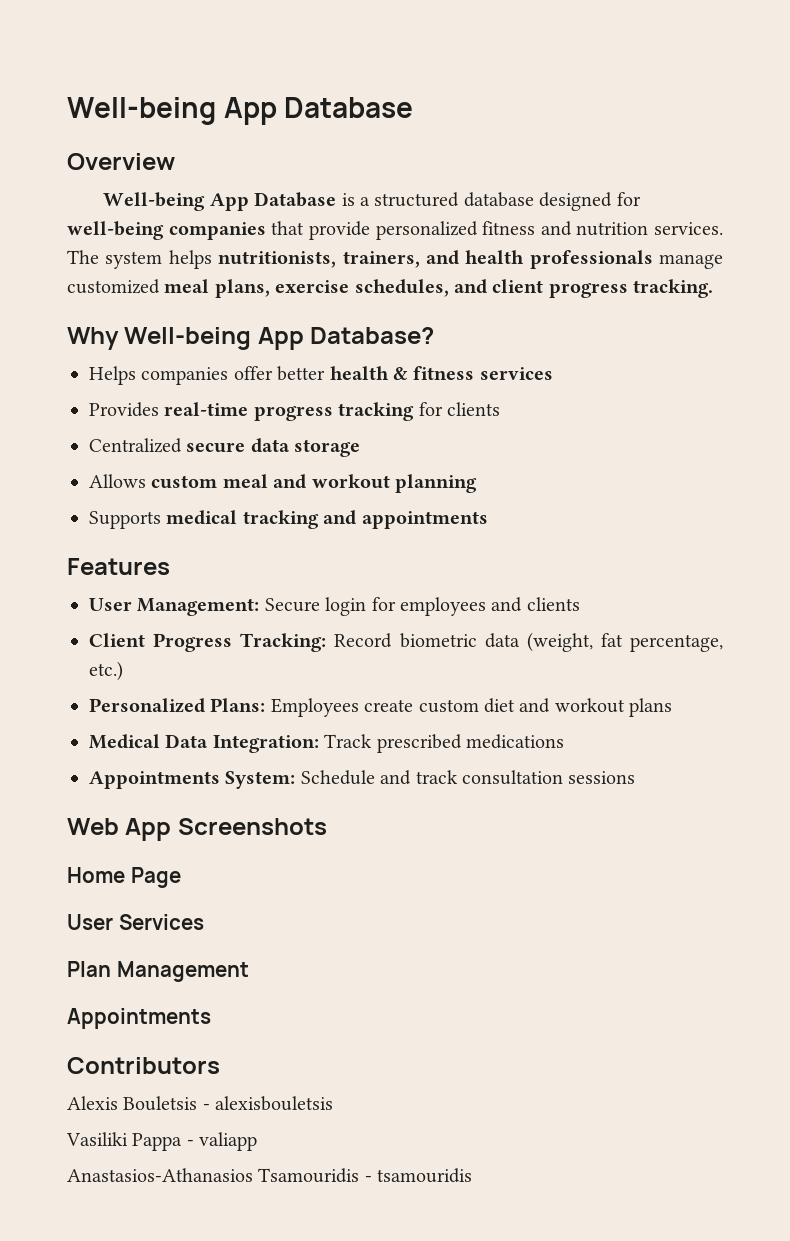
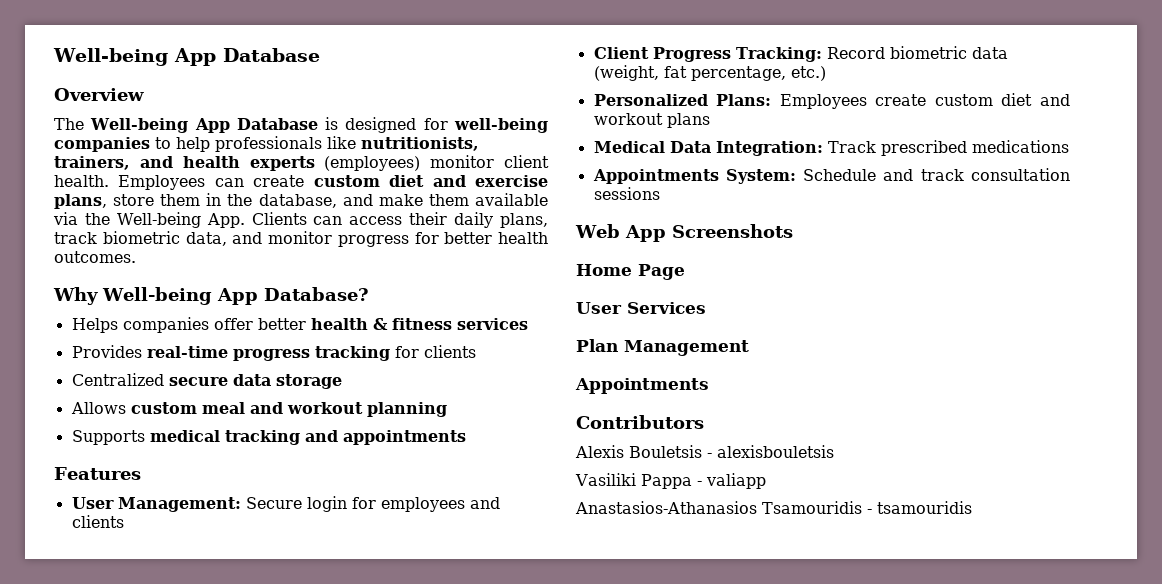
- Well-being App Database is a structured database designed for well-being companies that provide personalized fitness and nutrition services. The system helps nutritionists, trainers, and health professionals manage customized meal plans, exercise schedules, and client progress tracking.
+ The Well-being App Database is designed for well-being companies to help professionals like nutritionists, trainers, and health experts (employees) monitor client health. Employees can create custom diet and exercise plans, store them in the database, and make them available via the Well-being App. Clients can access their daily plans, track biometric data, and monitor progress for better health outcomes.

